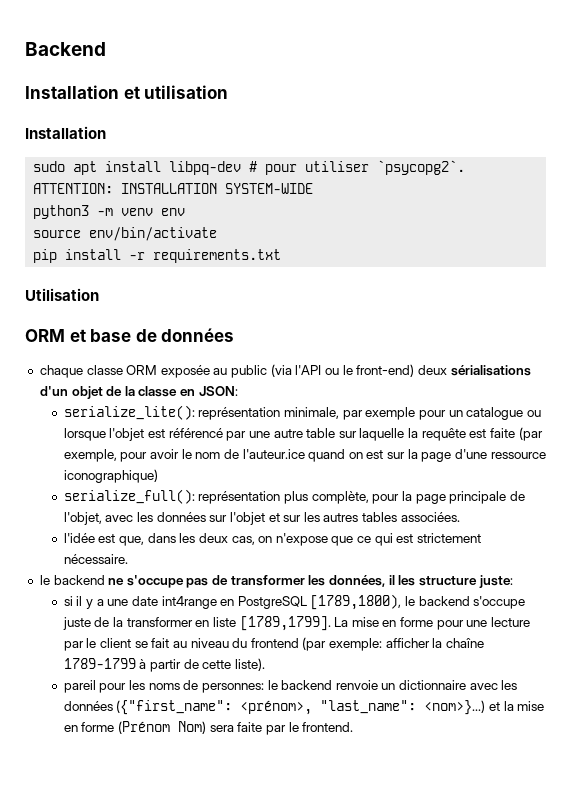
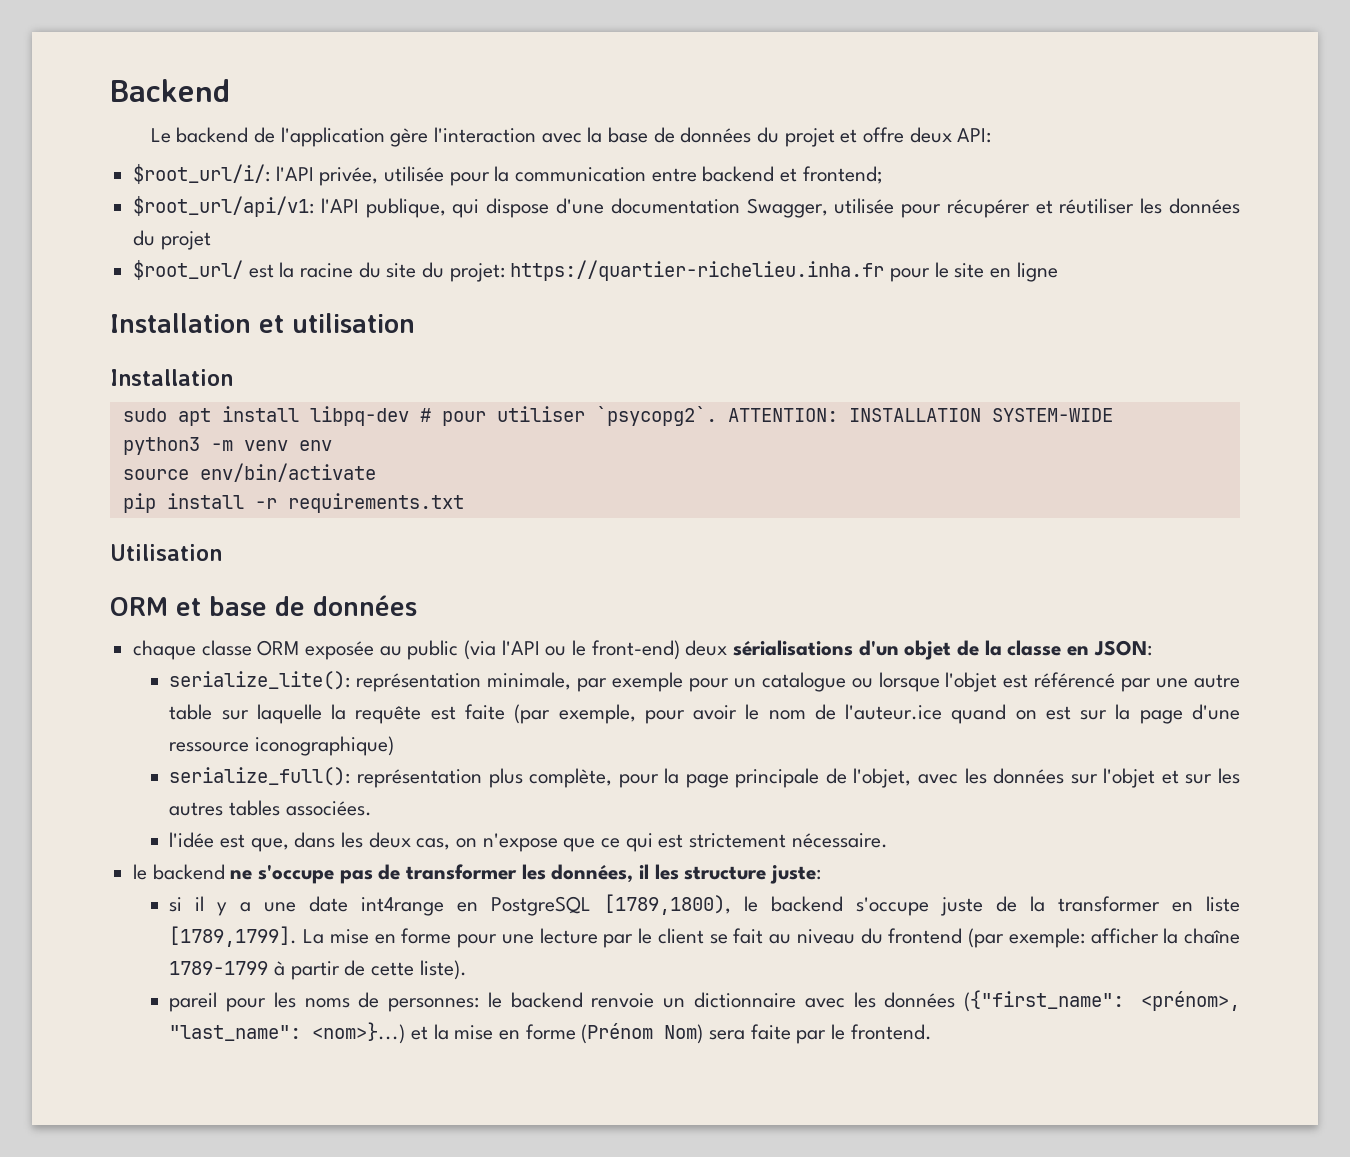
+ Le backend de l'application gère l'interaction avec la base de données du projet et offre deux API:
+ $root_url/i/: l'API privée, utilisée pour la communication entre backend et frontend;
+ $root_url/api/v1: l'API publique, qui dispose d'une documentation Swagger, utilisée pour récupérer et réutiliser les données du projet
+ $root_url/ est la racine du site du projet: https://quartier-richelieu.inha.fr pour le site en ligne

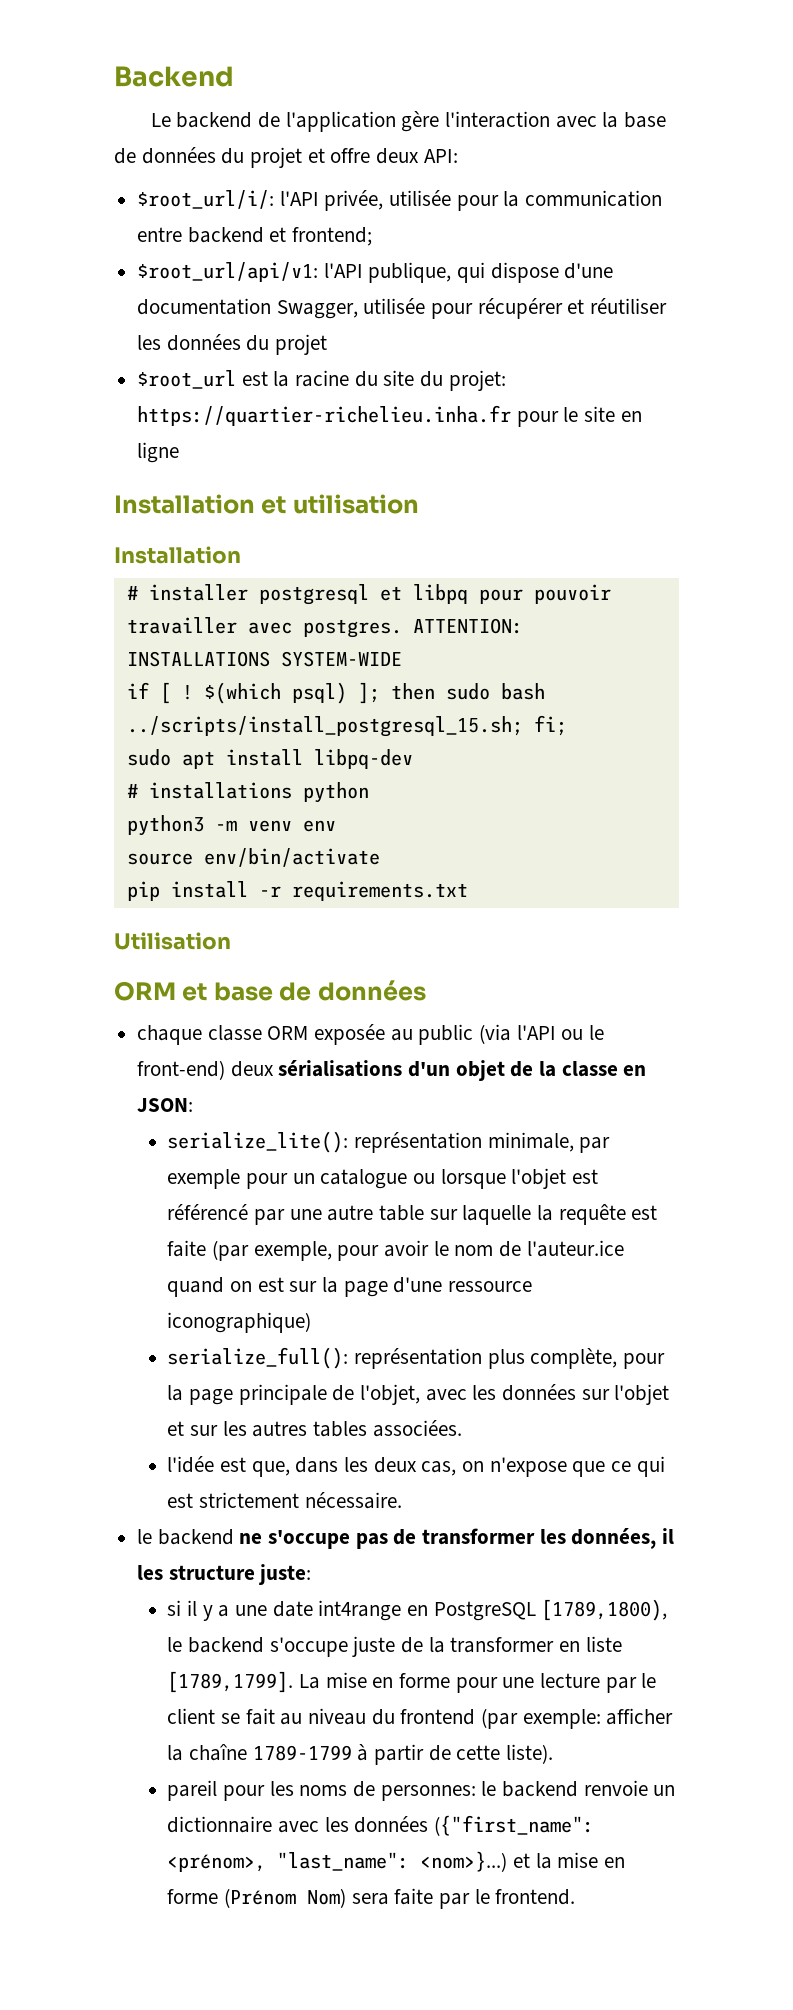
- $root_url/ est la racine du site du projet: https://quartier-richelieu.inha.fr pour le site en ligne
+ $root_url est la racine du site du projet: https://quartier-richelieu.inha.fr pour le site en ligne
- sudo apt install libpq-dev # pour utiliser `psycopg2`. ATTENTION: INSTALLATION SYSTEM-WIDE
+ # installer postgresql et libpq pour pouvoir travailler avec postgres. ATTENTION: INSTALLATIONS SYSTEM-WIDE
+ if [ ! $(which psql) ]; then sudo bash ../scripts/install_postgresql_15.sh; fi;
+ sudo apt install libpq-dev
+ # installations python

